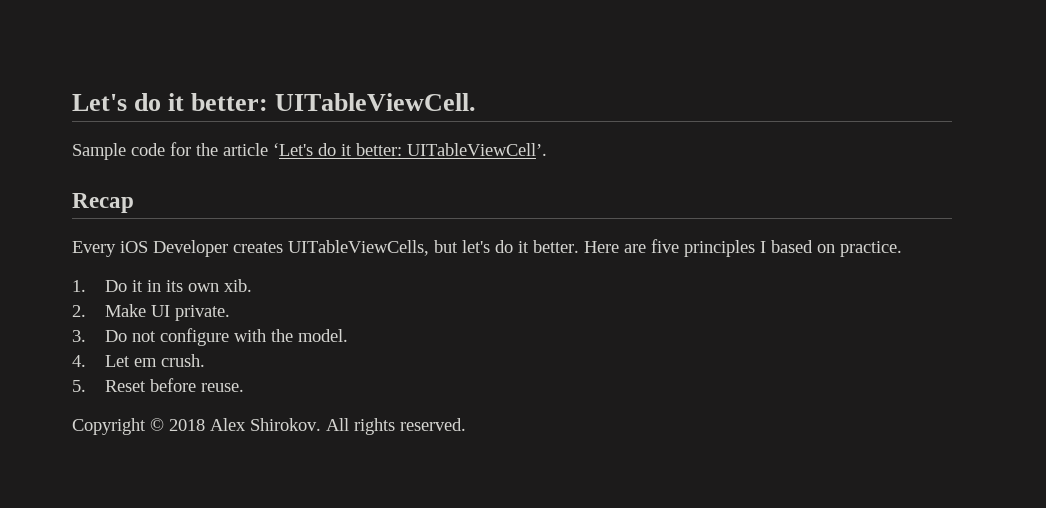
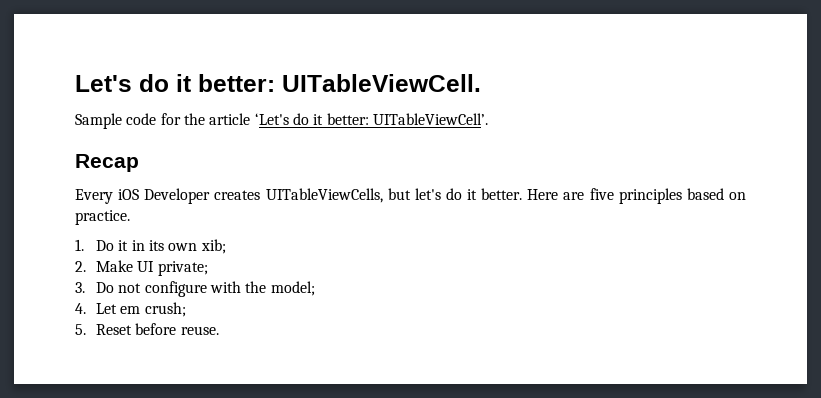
- Here are five principles I based on practice.
+ Here are five principles based on practice.
- 1. Do it in its own xib.
+ 1. Do it in its own xib;
- 2. Make UI private.
+ 2. Make UI private;
- 3. Do not configure with the model.
+ 3. Do not configure with the model;
- 4. Let em crush.
+ 4. Let em crush;
- Copyright © 2018 Alex Shirokov. All rights reserved.

